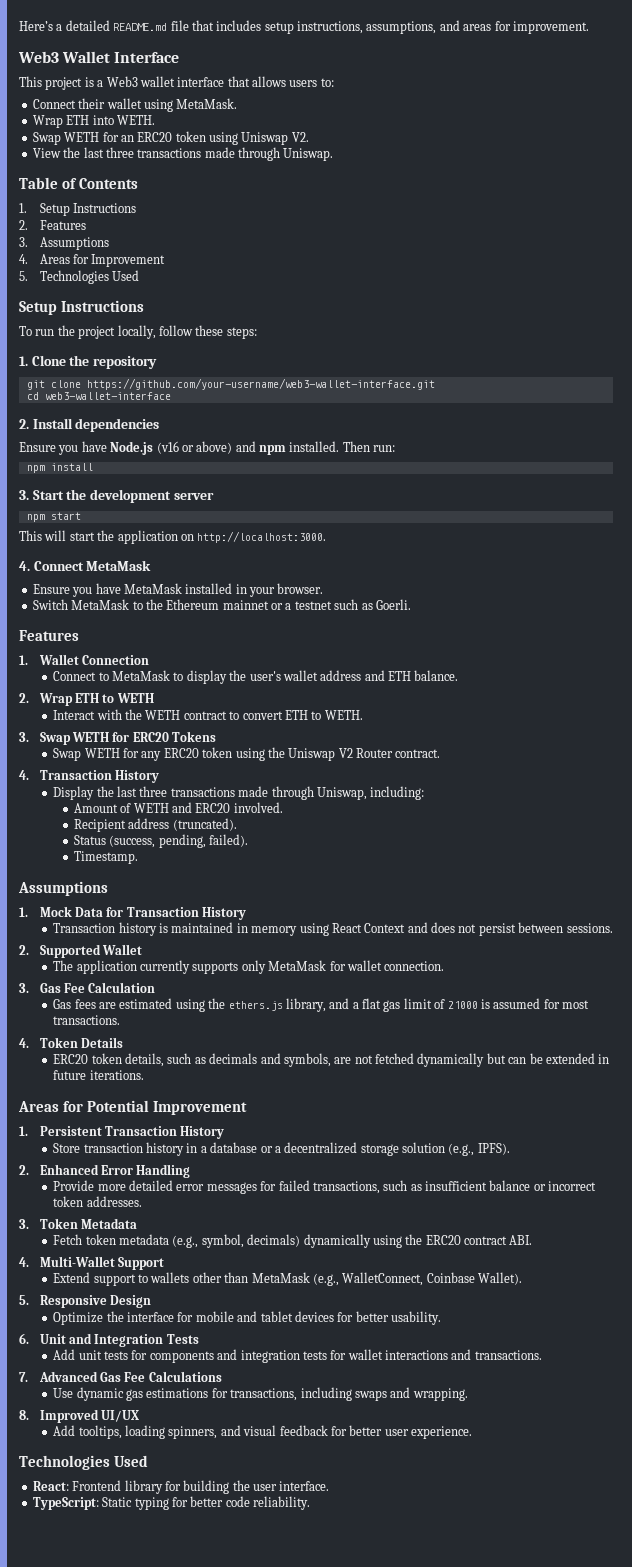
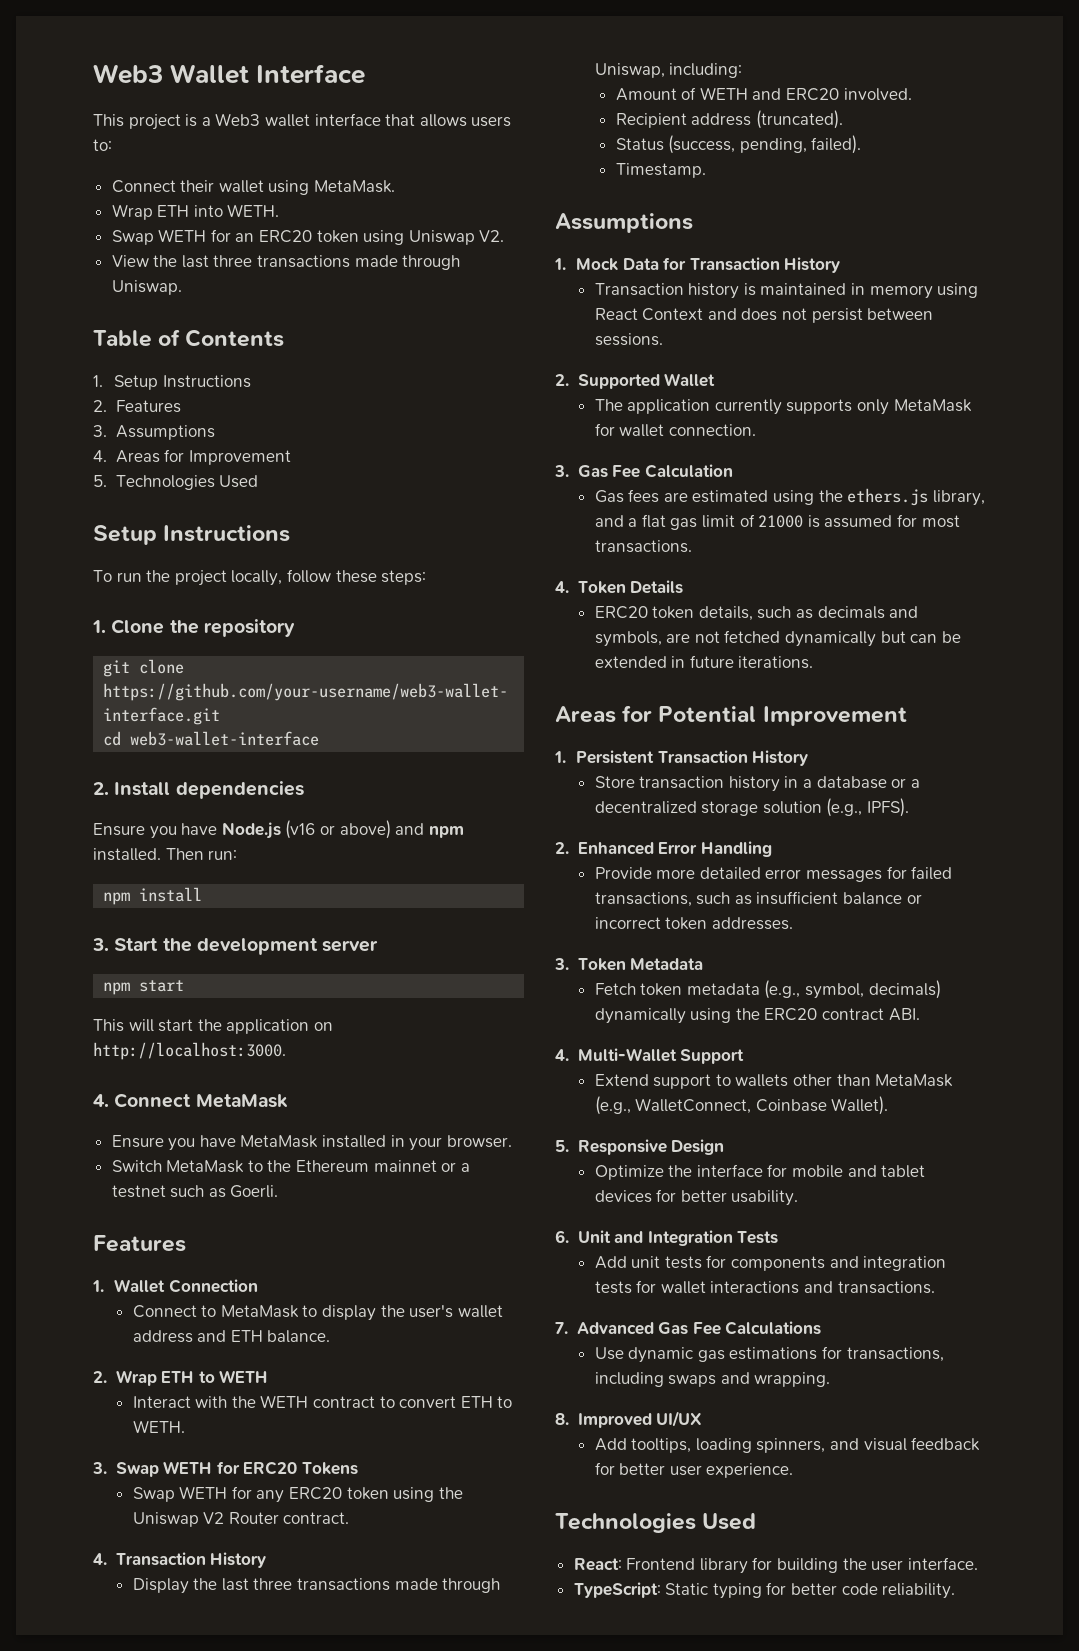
- Here’s a detailed README.md file that includes setup instructions, assumptions, and areas for improvement.

